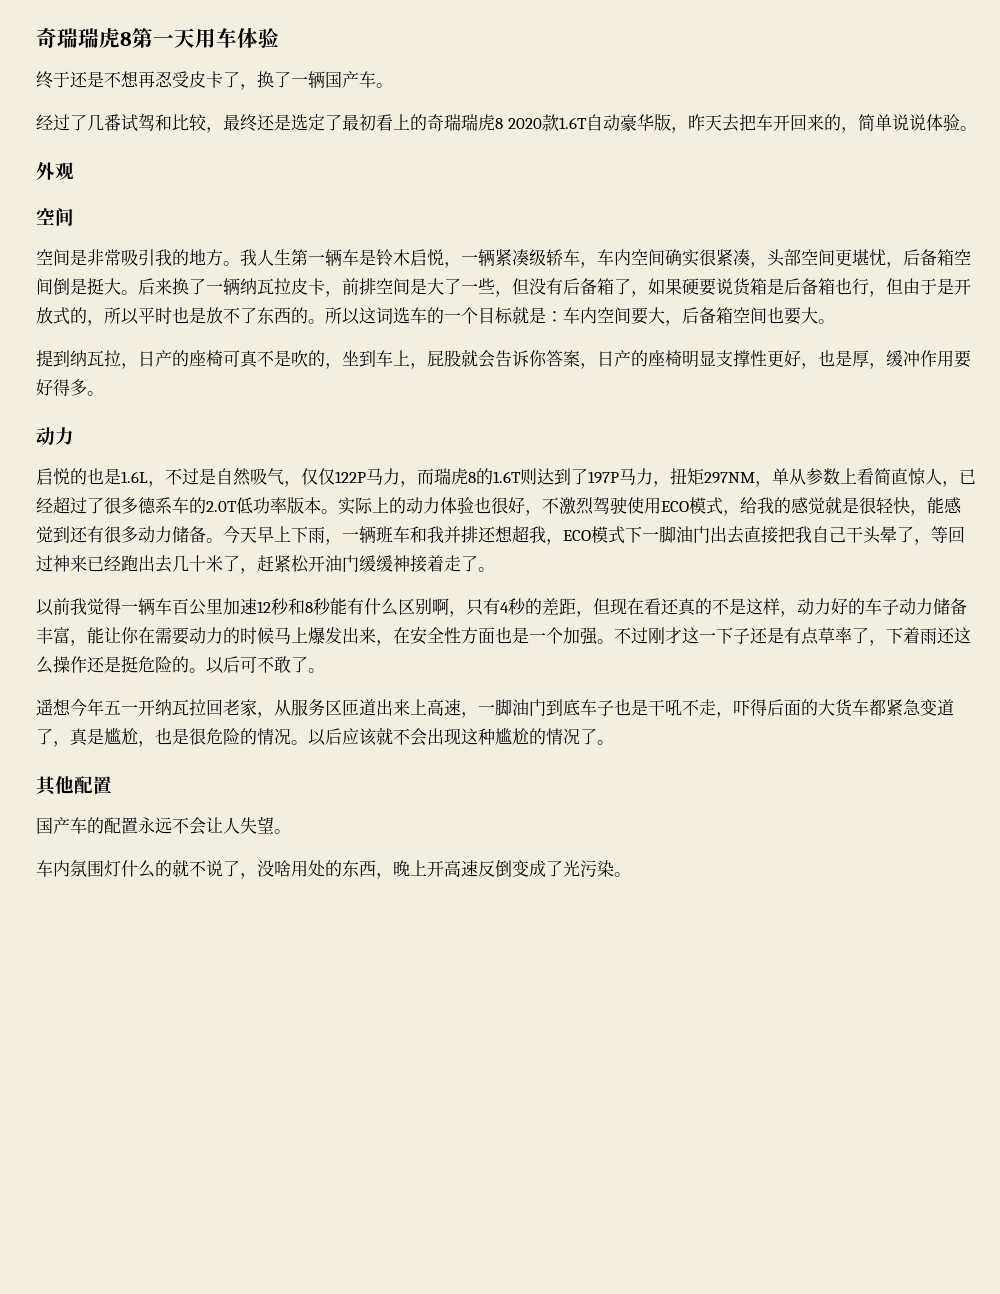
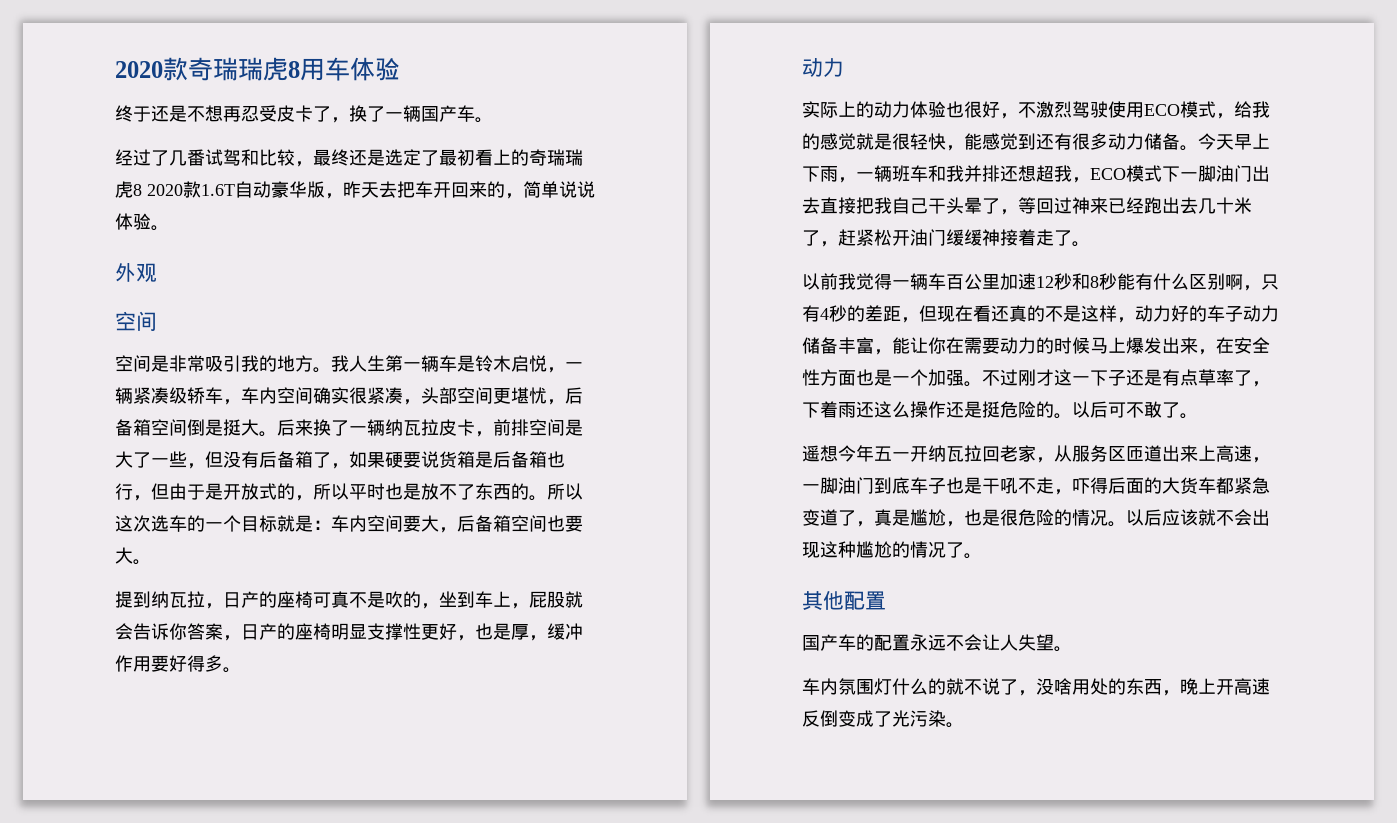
- 奇瑞瑞虎8第一天用车体验
+ 2020款奇瑞瑞虎8用车体验
- 所以这词选车的一个目标就是：车内空间要大，后备箱空间也要大。
+ 所以这次选车的一个目标就是：车内空间要大，后备箱空间也要大。
- 启悦的也是1.6L，不过是自然吸气，仅仅122P马力，而瑞虎8的1.6T则达到了197P马力，扭矩297NM，单从参数上看简直惊人，已经超过了很多德系车的2.0T低功率版本。

